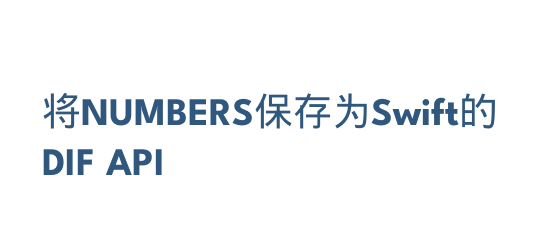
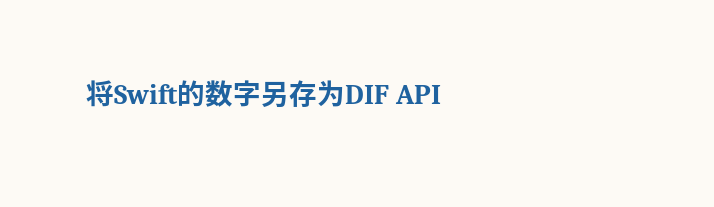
- 将NUMBERS保存为Swift的DIF API
+ 将Swift的数字另存为DIF API

